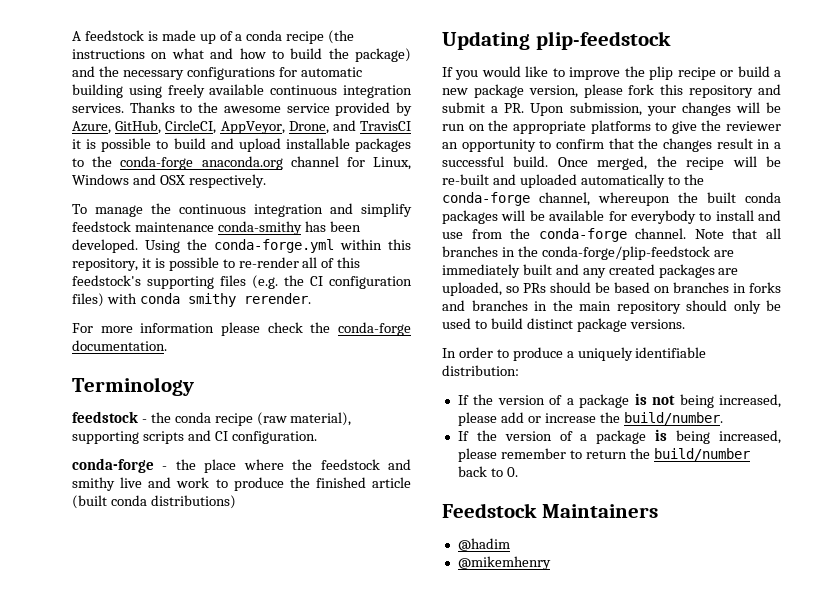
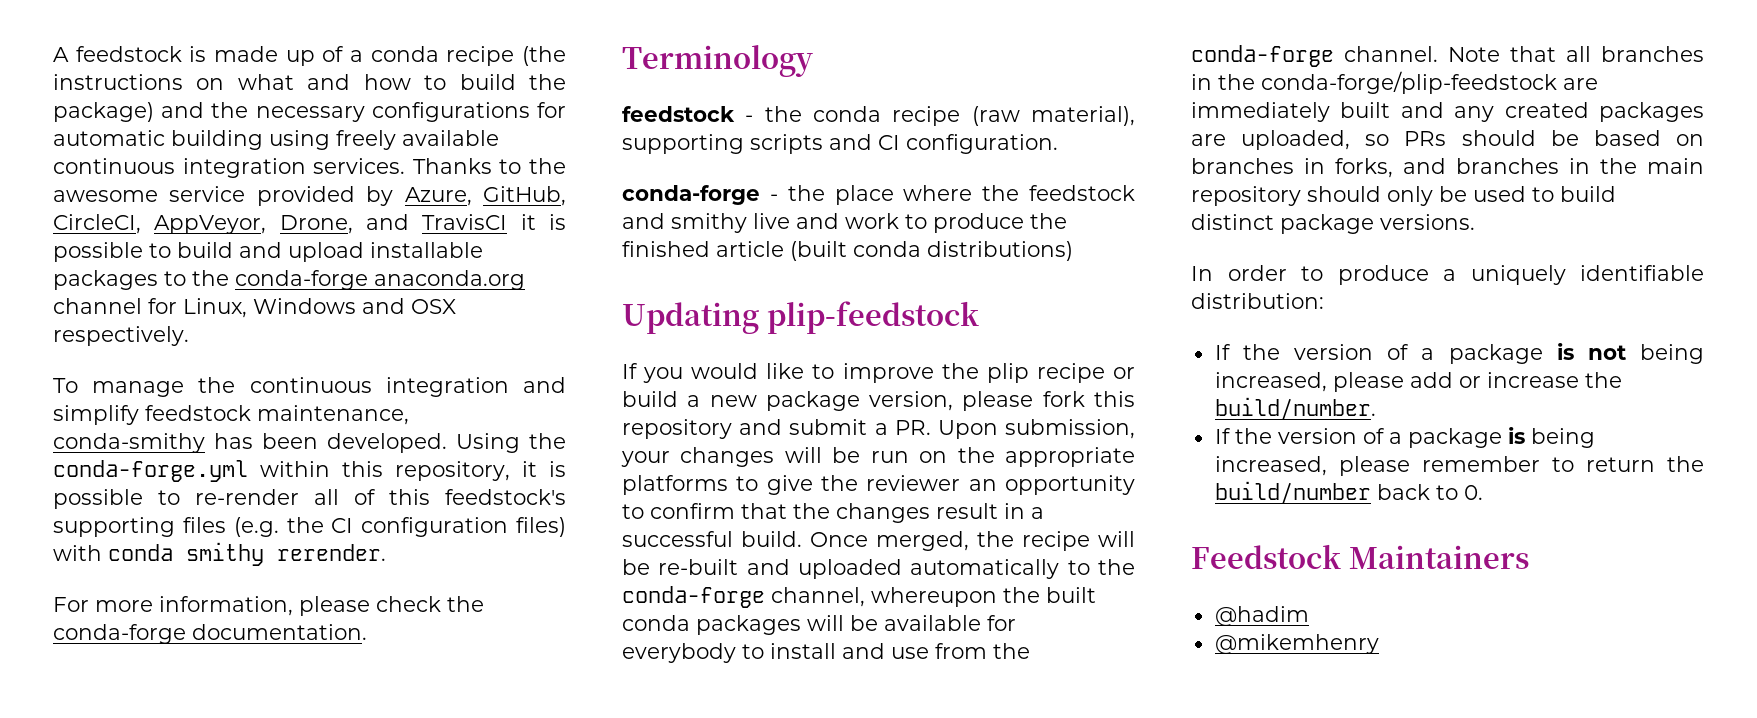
- To manage the continuous integration and simplify feedstock maintenance conda-smithy has been developed.
+ To manage the continuous integration and simplify feedstock maintenance, conda-smithy has been developed.
- For more information please check the conda-forge documentation.
+ For more information, please check the conda-forge documentation.
- Note that all branches in the conda-forge/plip-feedstock are immediately built and any created packages are uploaded, so PRs should be based on branches in forks and branches in the main repository should only be used to build distinct package versions.
+ Note that all branches in the conda-forge/plip-feedstock are immediately built and any created packages are uploaded, so PRs should be based on branches in forks, and branches in the main repository should only be used to build distinct package versions.

